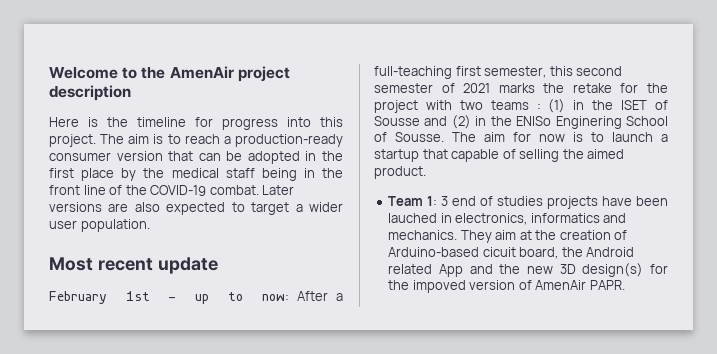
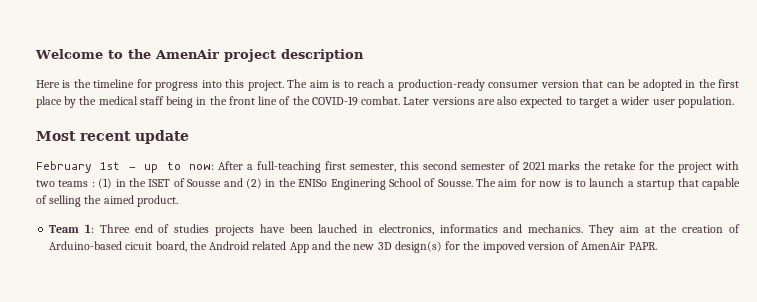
- Team 1: 3 end of studies projects have been lauched in electronics, informatics and mechanics.
+ Team 1: Three end of studies projects have been lauched in electronics, informatics and mechanics.

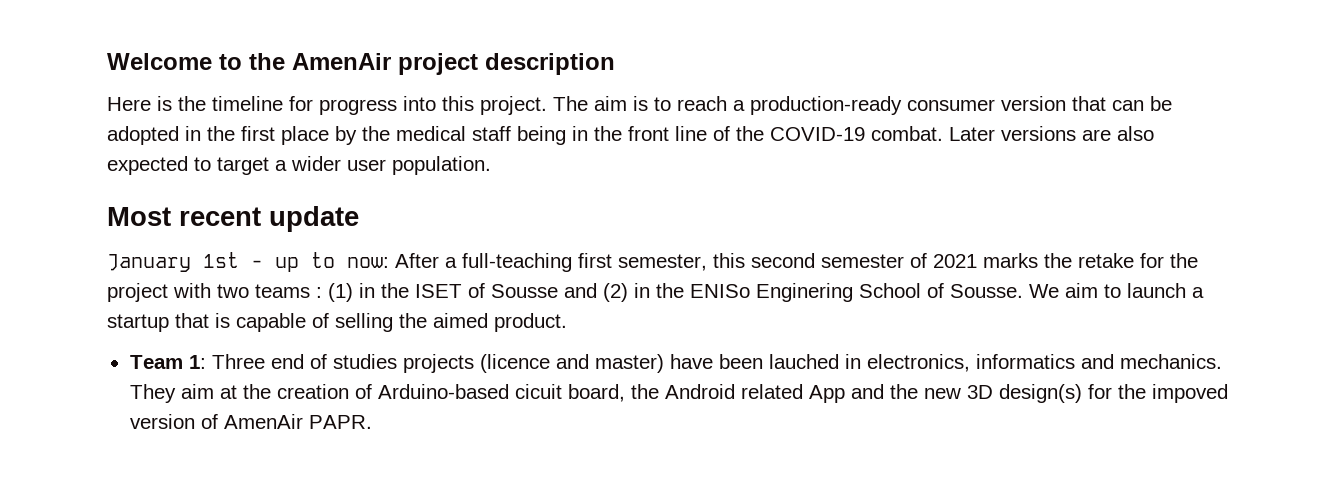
- February 1st - up to now: After a full-teaching first semester, this second semester of 2021 marks the retake for the project with two teams : (1) in the ISET of Sousse and (2) in the ENISo Enginering School of Sousse.
+ January 1st - up to now: After a full-teaching first semester, this second semester of 2021 marks the retake for the project with two teams : (1) in the ISET of Sousse and (2) in the ENISo Enginering School of Sousse.
- The aim for now is to launch a startup that capable of selling the aimed product.
+ We aim to launch a startup that is capable of selling the aimed product.
- Team 1: Three end of studies projects have been lauched in electronics, informatics and mechanics.
+ Team 1: Three end of studies projects (licence and master) have been lauched in electronics, informatics and mechanics.

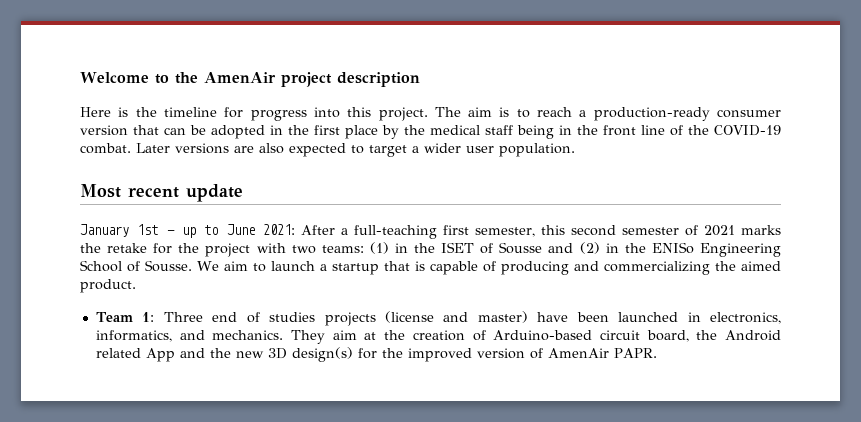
- January 1st - up to now: After a full-teaching first semester, this second semester of 2021 marks the retake for the project with two teams : (1) in the ISET of Sousse and (2) in the ENISo Enginering School of Sousse.
+ January 1st - up to June 2021: After a full-teaching first semester, this second semester of 2021 marks the retake for the project with two teams: (1) in the ISET of Sousse and (2) in the ENISo Engineering School of Sousse.
- We aim to launch a startup that is capable of selling the aimed product.
+ We aim to launch a startup that is capable of producing and commercializing the aimed product.
- Team 1: Three end of studies projects (licence and master) have been lauched in electronics, informatics and mechanics.
+ Team 1: Three end of studies projects (license and master) have been launched in electronics, informatics, and mechanics.
- They aim at the creation of Arduino-based cicuit board, the Android related App and the new 3D design(s) for the impoved version of AmenAir PAPR.
+ They aim at the creation of Arduino-based circuit board, the Android related App and the new 3D design(s) for the improved version of AmenAir PAPR.

